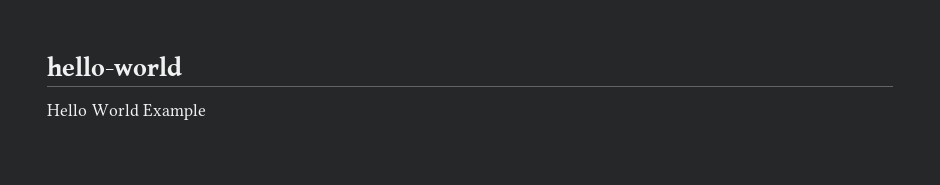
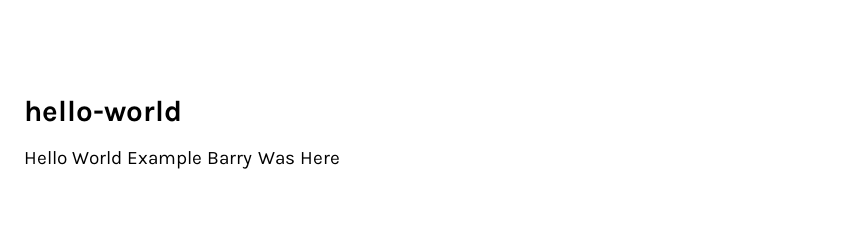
- Hello World Example
+ Hello World Example Barry Was Here

